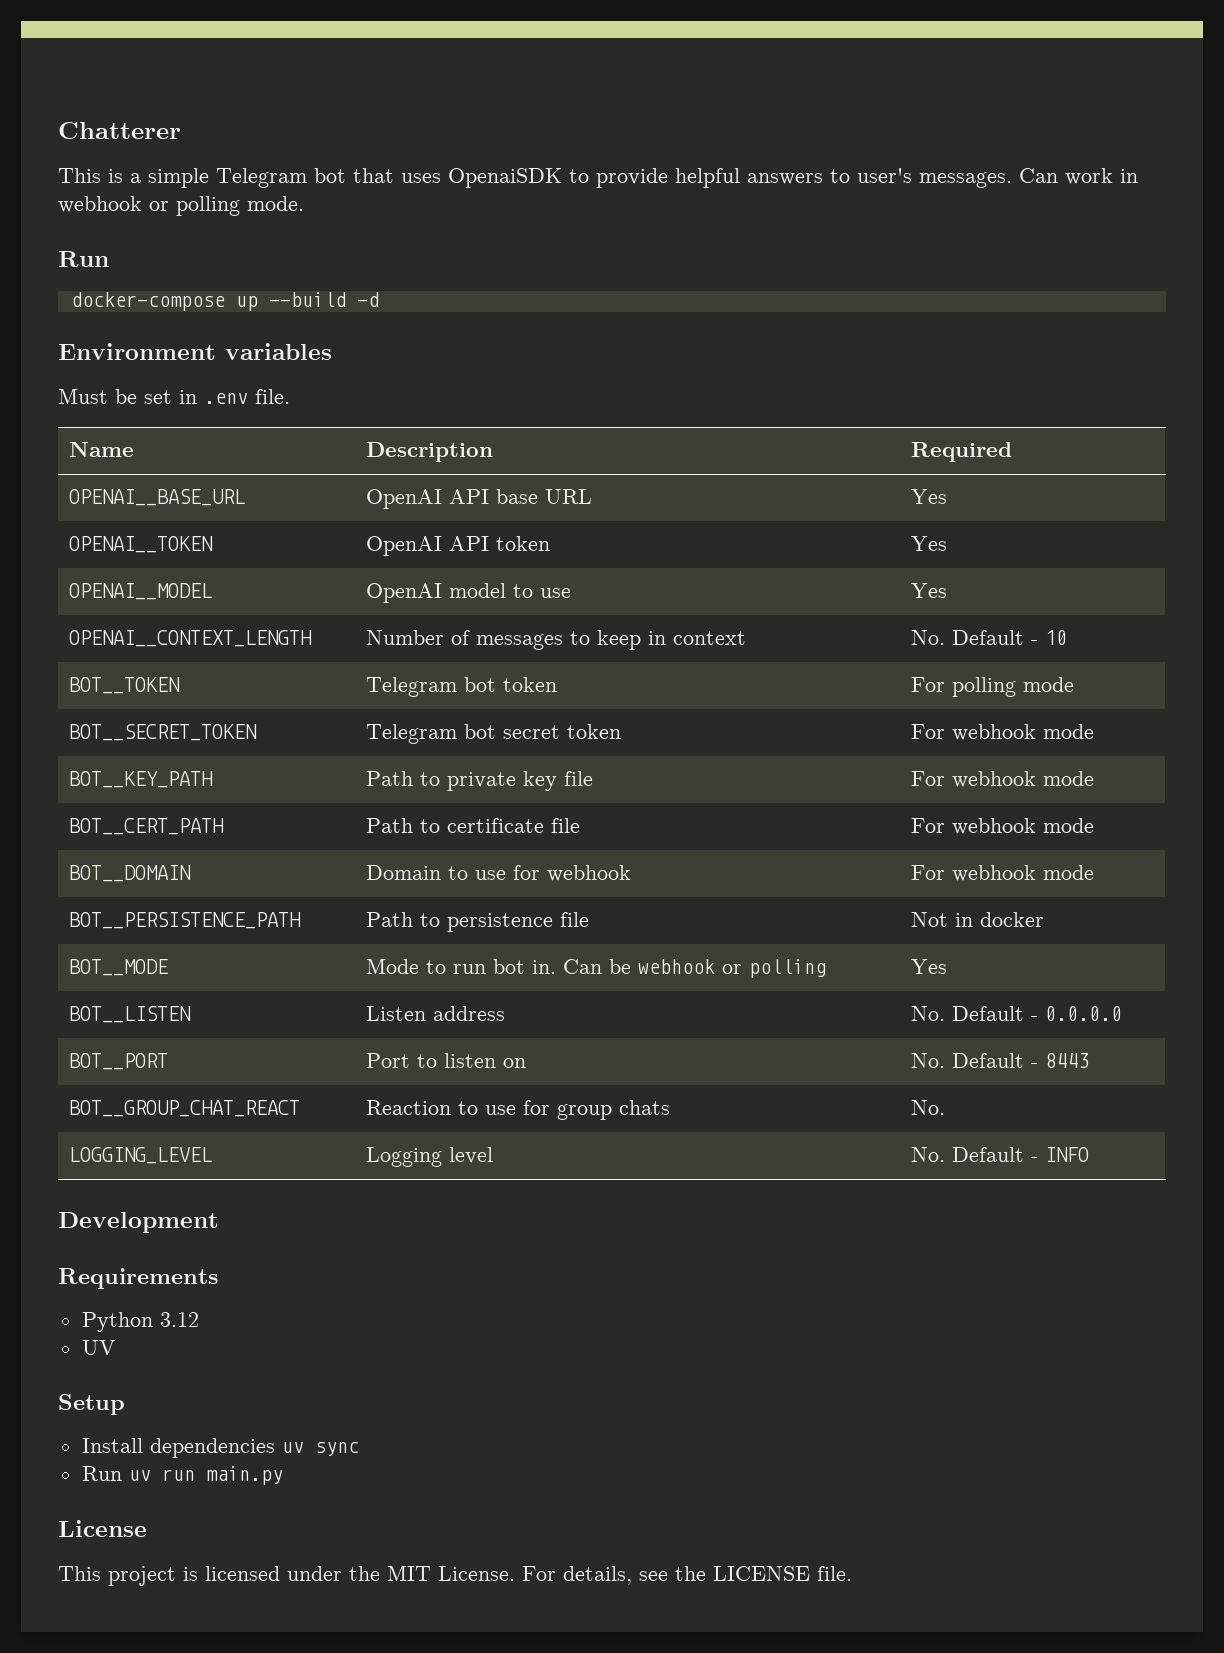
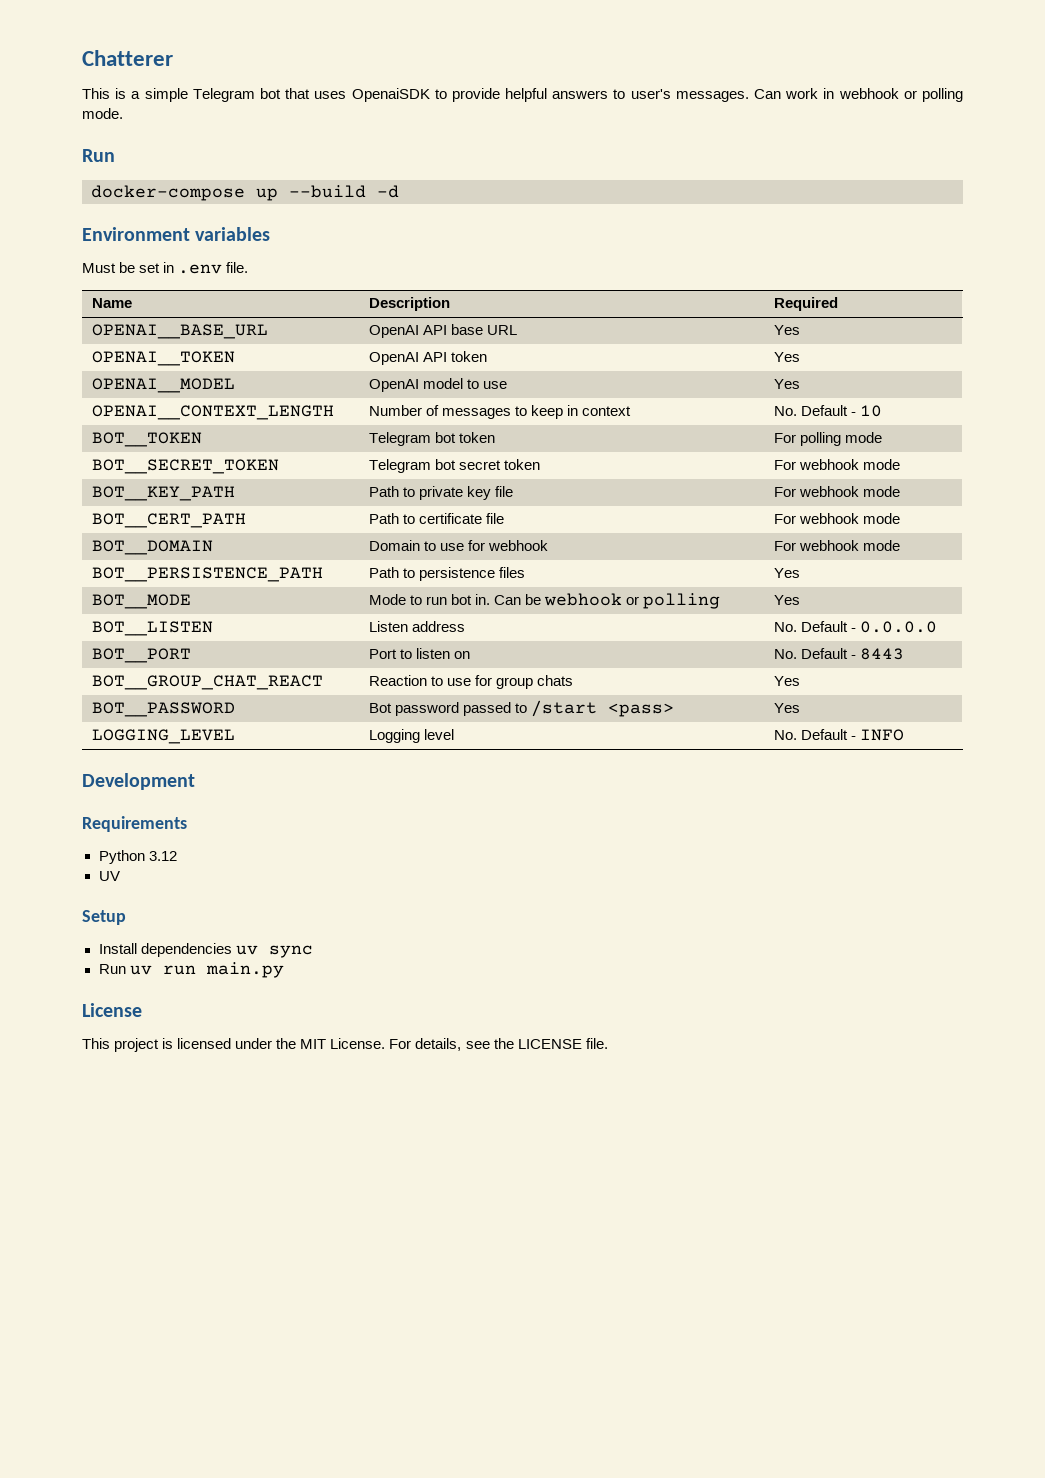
- BOT__PERSISTENCE_PATH | Path to persistence file | Not in docker
+ BOT__PERSISTENCE_PATH | Path to persistence files | Yes
- BOT__GROUP_CHAT_REACT | Reaction to use for group chats | No.
+ BOT__GROUP_CHAT_REACT | Reaction to use for group chats | Yes
+ BOT__PASSWORD | Bot password passed to /start <pass> | Yes

